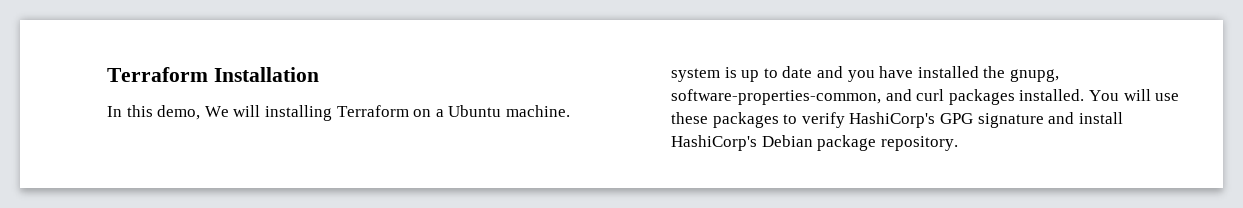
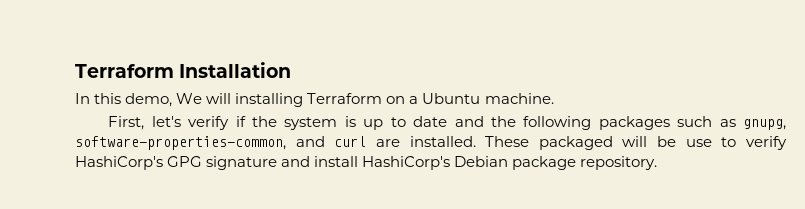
- system is up to date and you have installed the gnupg, software-properties-common, and curl packages installed. You will use these packages to verify HashiCorp's GPG signature and install HashiCorp's Debian package repository.
+ First, let's verify if the system is up to date and the following packages such as gnupg, software-properties-common, and curl are installed. These packaged will be use to verify HashiCorp's GPG signature and install HashiCorp's Debian package repository.

